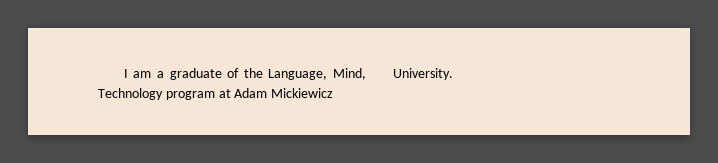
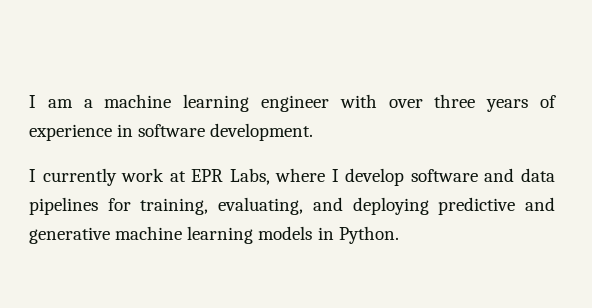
- I am a graduate of the Language, Mind, Technology program at Adam Mickiewicz University.
+ I am a machine learning engineer with over three years of experience in software development.
+ I currently work at EPR Labs, where I develop software and data pipelines for training, evaluating, and deploying predictive and generative machine learning models in Python.

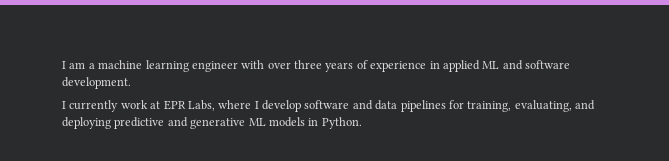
- I am a machine learning engineer with over three years of experience in software development.
+ I am a machine learning engineer with over three years of experience in applied ML and software development.
- I currently work at EPR Labs, where I develop software and data pipelines for training, evaluating, and deploying predictive and generative machine learning models in Python.
+ I currently work at EPR Labs, where I develop software and data pipelines for training, evaluating, and deploying predictive and generative ML models in Python.

